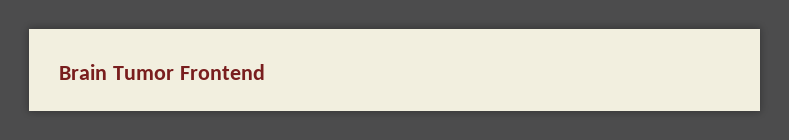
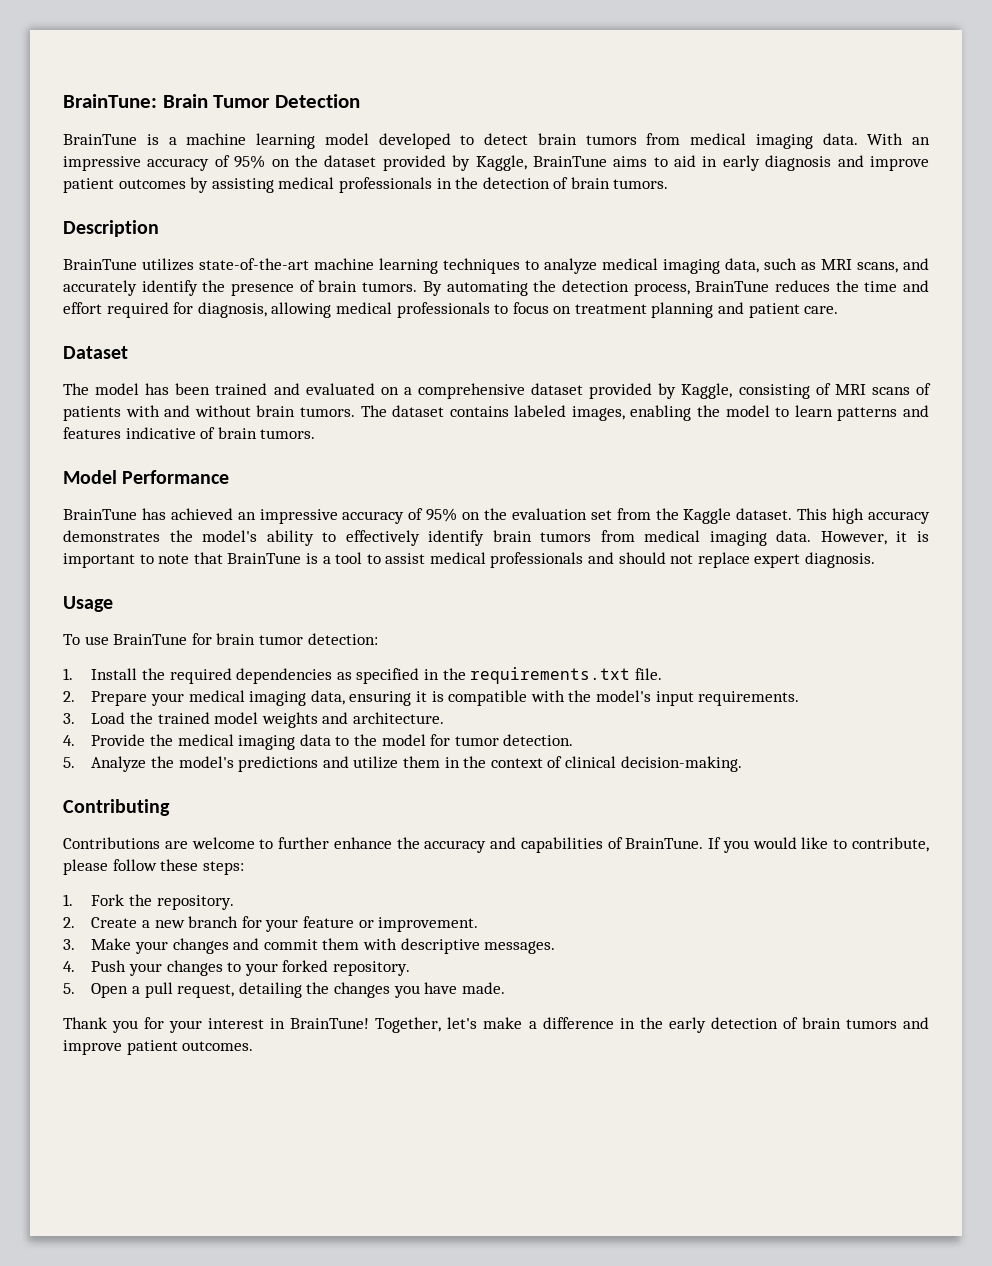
- Brain Tumor Frontend
+ BrainTune: Brain Tumor Detection
+ BrainTune is a machine learning model developed to detect brain tumors from medical imaging data. With an impressive accuracy of 95% on the dataset provided by Kaggle, BrainTune aims to aid in early diagnosis and improve patient outcomes by assisting medical professionals in the detection of brain tumors.
+ Description
+ BrainTune utilizes state-of-the-art machine learning techniques to analyze medical imaging data, such as MRI scans, and accurately identify the presence of brain tumors. By automating the detection process, BrainTune reduces the time and effort required for diagnosis, allowing medical professionals to focus on treatment planning and patient care.
+ Dataset
+ The model has been trained and evaluated on a comprehensive dataset provided by Kaggle, consisting of MRI scans of patients with and without brain tumors. The dataset contains labeled images, enabling the model to learn patterns and features indicative of brain tumors.
+ Model Performance
+ BrainTune has achieved an impressive accuracy of 95% on the evaluation set from the Kaggle dataset. This high accuracy demonstrates the model's ability to effectively identify brain tumors from medical imaging data. However, it is important to note that BrainTune is a tool to assist medical professionals and should not replace expert diagnosis.
+ Usage
+ To use BrainTune for brain tumor detection:
+ 1. Install the required dependencies as specified in the requirements.txt file.
+ 2. Prepare your medical imaging data, ensuring it is compatible with the model's input requirements.
+ 3. Load the trained model weights and architecture.
+ 4. Provide the medical imaging data to the model for tumor detection.
+ 5. Analyze the model's predictions and utilize them in the context of clinical decision-making.
+ Contributing
+ Contributions are welcome to further enhance the accuracy and capabilities of BrainTune. If you would like to contribute, please follow these steps:
+ 1. Fork the repository.
+ 2. Create a new branch for your feature or improvement.
+ 3. Make your changes and commit them with descriptive messages.
+ 4. Push your changes to your forked repository.
+ 5. Open a pull request, detailing the changes you have made.
+ Thank you for your interest in BrainTune! Together, let's make a difference in the early detection of brain tumors and improve patient outcomes.

